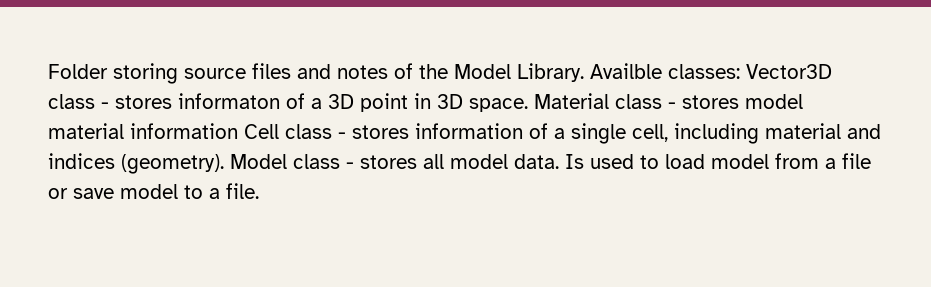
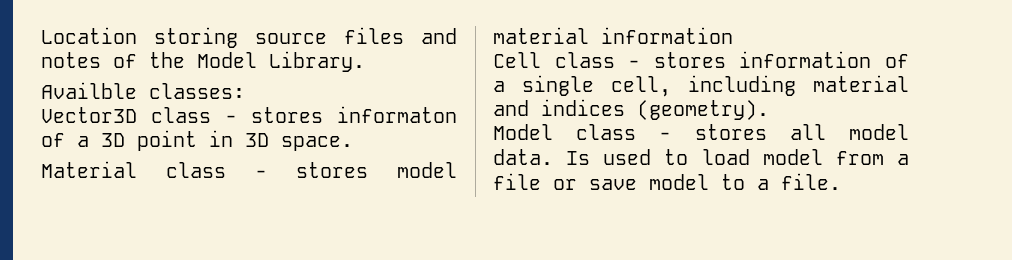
- Folder storing source files and notes of the Model Library. Availble classes: Vector3D class - stores informaton of a 3D point in 3D space. Material class - stores model material information Cell class - stores information of a single cell, including material and indices (geometry). Model class - stores all model data.
+ Location storing source files and notes of the Model Library.
+ Availble classes:
+ Vector3D class - stores informaton of a 3D point in 3D space.
+ Material class - stores model material information
+ Cell class - stores information of a single cell, including material and indices (geometry).
+ Model class - stores all model data.

